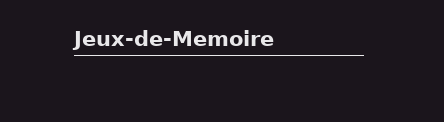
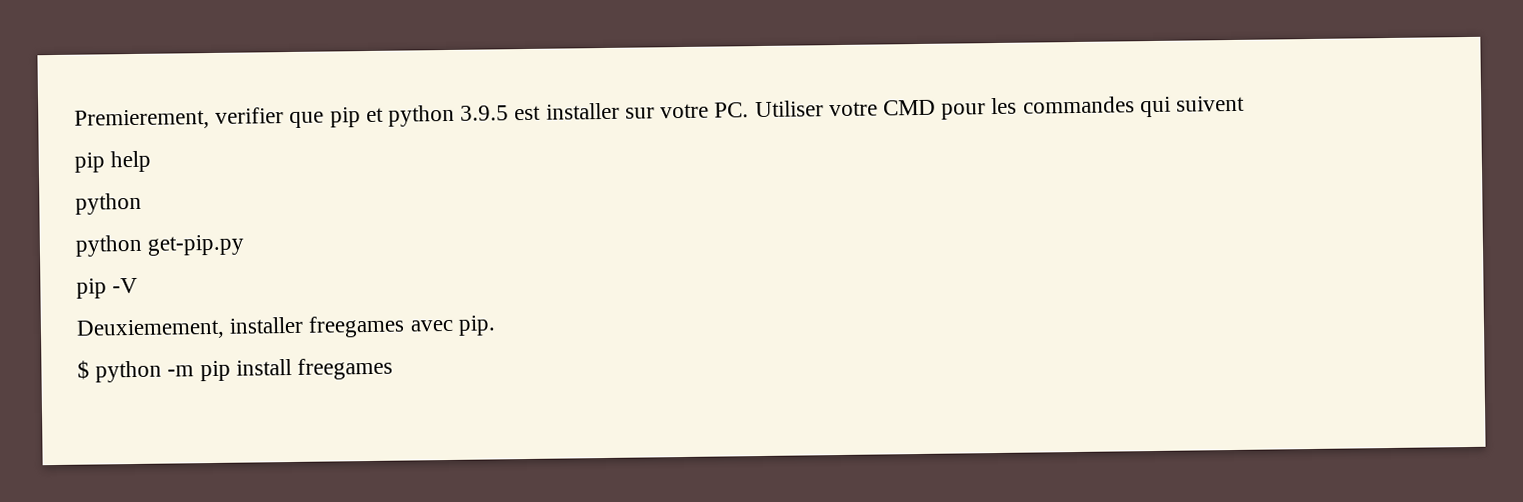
- Jeux-de-Memoire
+ Premierement, verifier que pip et python 3.9.5 est installer sur votre PC. Utiliser votre CMD pour les commandes qui suivent
+ pip help
+ python
+ python get-pip.py
+ pip -V
+ Deuxiemement, installer freegames avec pip.
+ $ python -m pip install freegames

